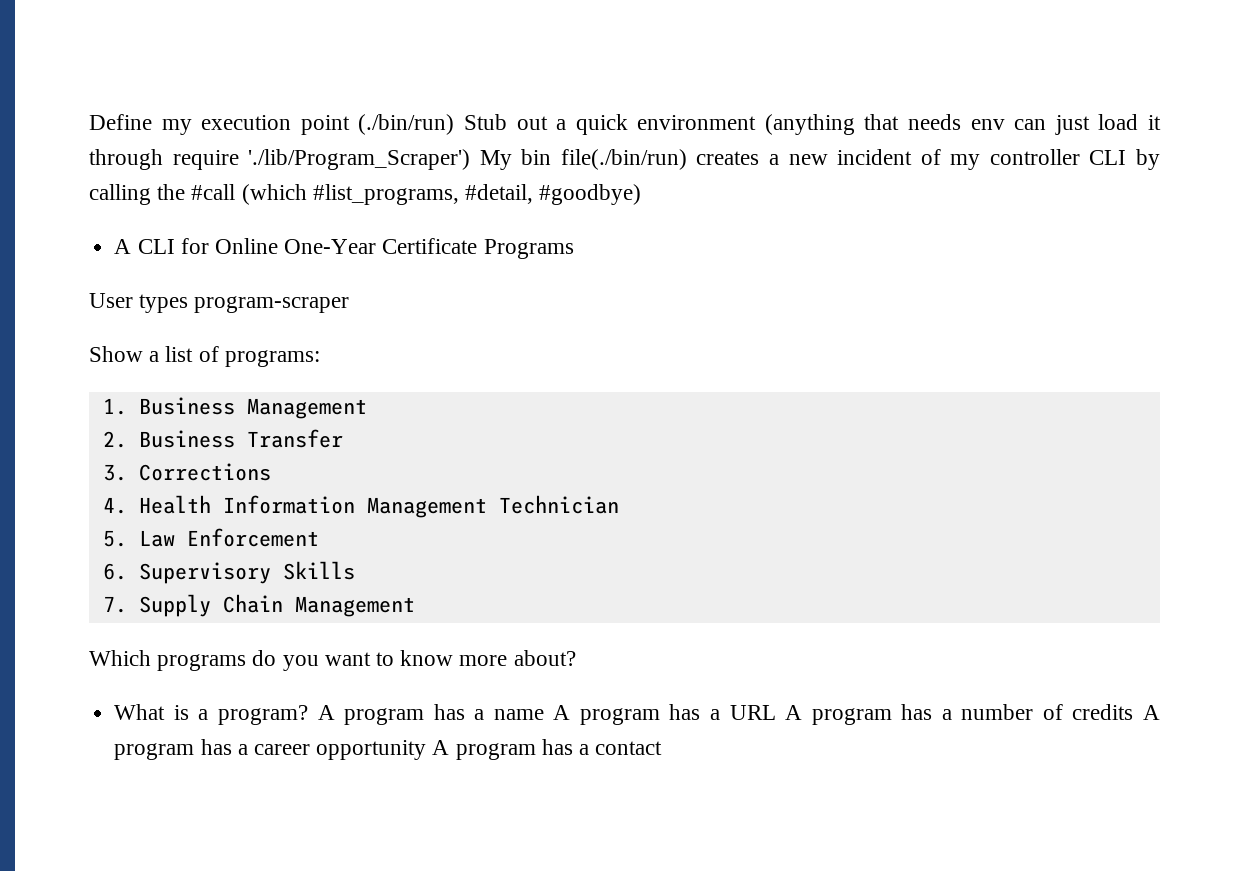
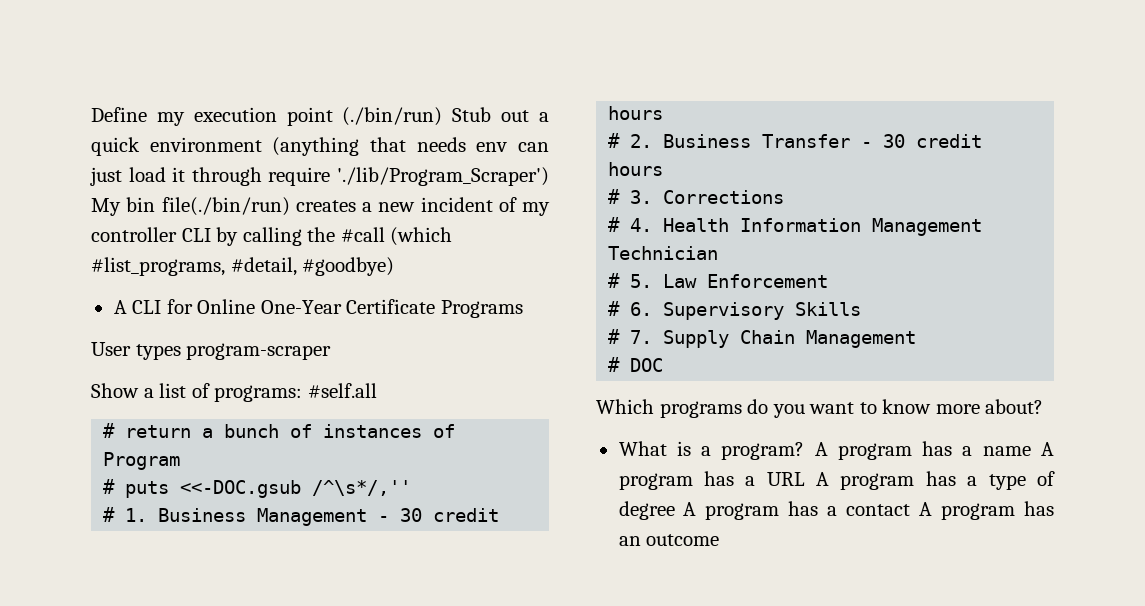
- Show a list of programs:
- 1. Business Management
- 2. Business Transfer
- 3. Corrections
+ Show a list of programs: #self.all
+ # return a bunch of instances of Program
+ # puts <<-DOC.gsub /^\s*/,''
+ # 1. Business Management - 30 credit hours
+ # 2. Business Transfer - 30 credit hours
+ # 3. Corrections
- 4. Health Information Management Technician
+ # 4. Health Information Management Technician
- 5. Law Enforcement
+ # 5. Law Enforcement
- 6. Supervisory Skills
+ # 6. Supervisory Skills
- 7. Supply Chain Management
+ # 7. Supply Chain Management
+ # DOC
- A program has a name A program has a URL A program has a number of credits A program has a career opportunity A program has a contact
+ A program has a name A program has a URL A program has a type of degree A program has a contact A program has an outcome

